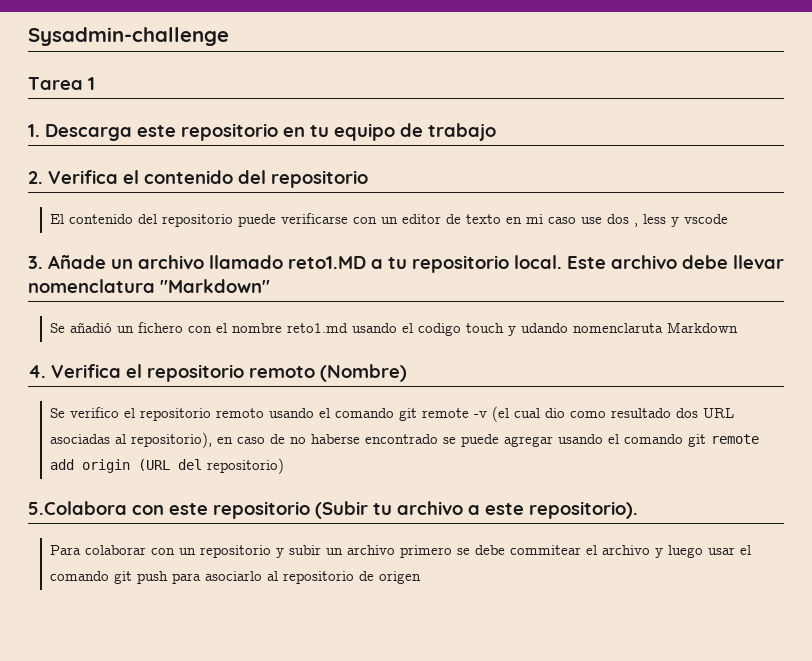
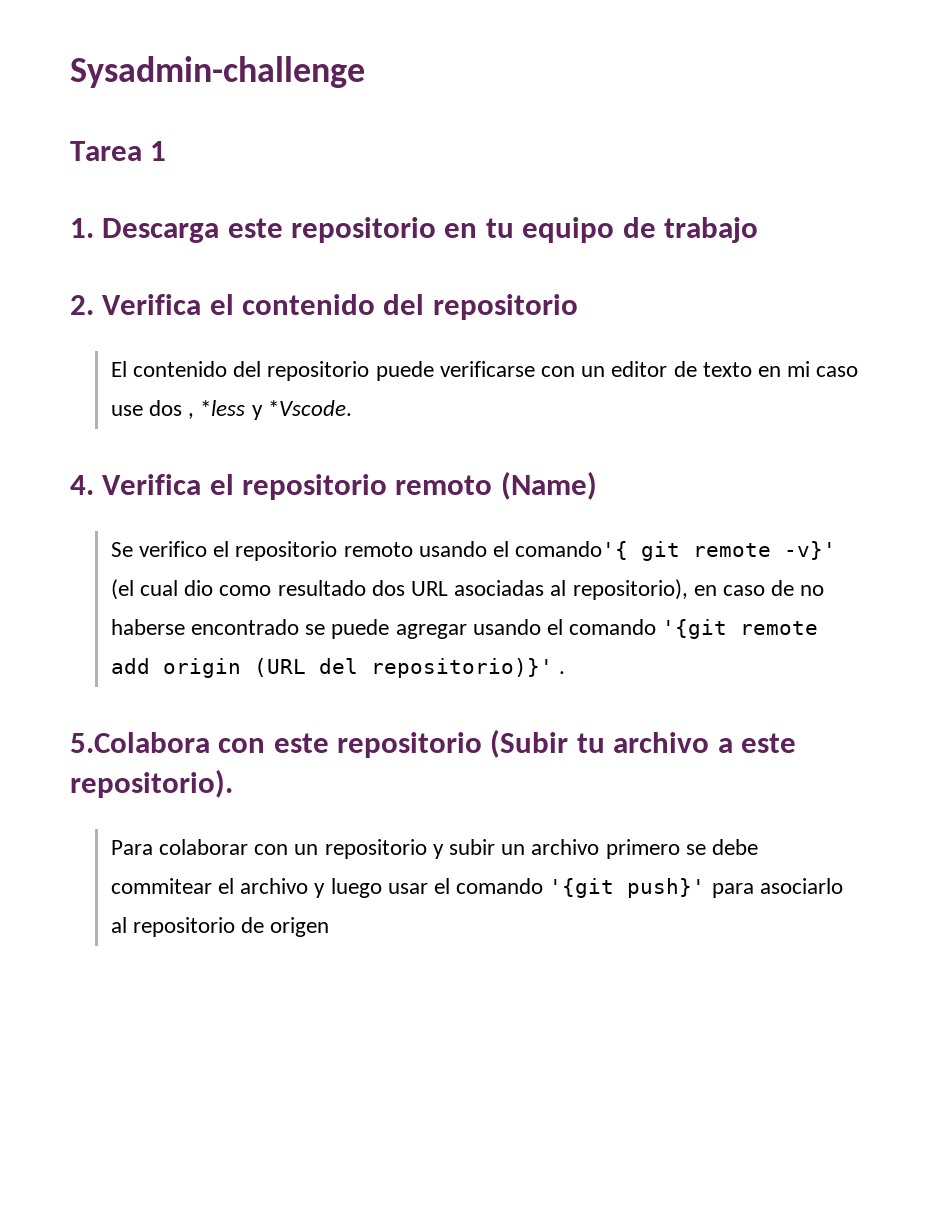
- El contenido del repositorio puede verificarse con un editor de texto en mi caso use dos , less y vscode
- 3. Añade un archivo llamado reto1.MD a tu repositorio local. Este archivo debe llevar nomenclatura "Markdown"
- Se añadió un fichero con el nombre reto1.md usando el codigo touch y udando nomenclaruta Markdown
+ El contenido del repositorio puede verificarse con un editor de texto en mi caso use dos , *less y *Vscode.
- 4. Verifica el repositorio remoto (Nombre)
+ 4. Verifica el repositorio remoto (Name)
- Se verifico el repositorio remoto usando el comando git remote -v (el cual dio como resultado dos URL asociadas al repositorio), en caso de no haberse encontrado se puede agregar usando el comando git remote add origin (URL del repositorio)
+ Se verifico el repositorio remoto usando el comando'{ git remote -v}' (el cual dio como resultado dos URL asociadas al repositorio), en caso de no haberse encontrado se puede agregar usando el comando '{git remote add origin (URL del repositorio)}' .
- Para colaborar con un repositorio y subir un archivo primero se debe commitear el archivo y luego usar el comando git push para asociarlo al repositorio de origen
+ Para colaborar con un repositorio y subir un archivo primero se debe commitear el archivo y luego usar el comando '{git push}' para asociarlo al repositorio de origen

